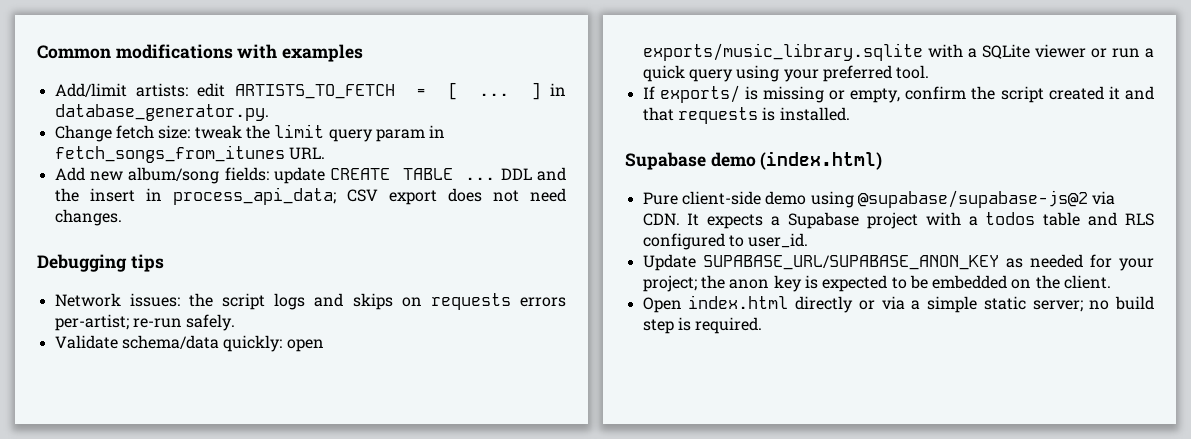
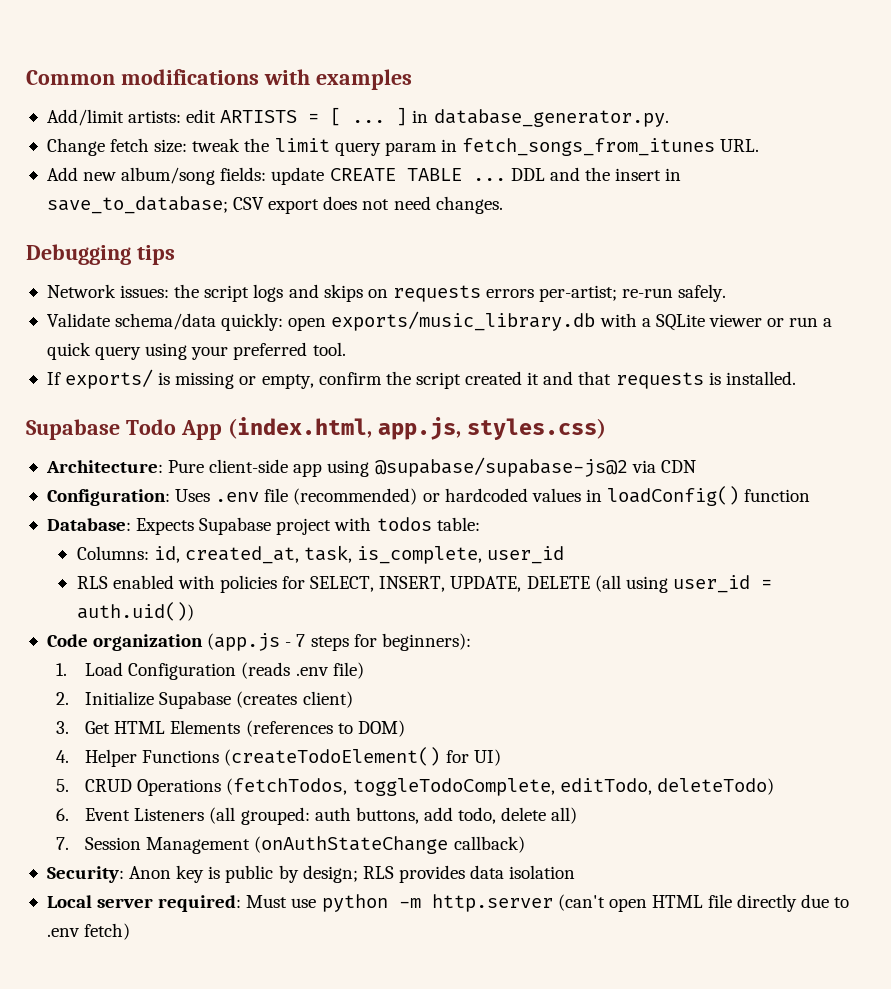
- Add/limit artists: edit ARTISTS_TO_FETCH = [ ... ] in database_generator.py.
+ Add/limit artists: edit ARTISTS = [ ... ] in database_generator.py.
- DDL and the insert in process_api_data; CSV export does not need changes.
+ DDL and the insert in save_to_database; CSV export does not need changes.
- Validate schema/data quickly: open exports/music_library.sqlite with a SQLite viewer or run a quick query using your preferred tool.
+ Validate schema/data quickly: open exports/music_library.db with a SQLite viewer or run a quick query using your preferred tool.
- Supabase demo (index.html)
- Pure client-side demo using @supabase/supabase-js@2 via CDN. It expects a Supabase project with a todos table and RLS configured to user_id.
- Update SUPABASE_URL/SUPABASE_ANON_KEY as needed for your project; the anon key is expected to be embedded on the client.
- Open index.html directly or via a simple static server; no build step is required.
+ Supabase Todo App (index.html, app.js, styles.css)
+ Architecture: Pure client-side app using @supabase/supabase-js@2 via CDN
+ Configuration: Uses .env file (recommended) or hardcoded values in loadConfig() function
+ Database: Expects Supabase project with todos table:
+ Columns: id, created_at, task, is_complete, user_id
+ RLS enabled with policies for SELECT, INSERT, UPDATE, DELETE (all using user_id = auth.uid())
+ Code organization (app.js - 7 steps for beginners):
+ 1. Load Configuration (reads .env file)
+ 2. Initialize Supabase (creates client)
+ 3. Get HTML Elements (references to DOM)
+ 4. Helper Functions (createTodoElement() for UI)
+ 5. CRUD Operations (fetchTodos, toggleTodoComplete, editTodo, deleteTodo)
+ 6. Event Listeners (all grouped: auth buttons, add todo, delete all)
+ 7. Session Management (onAuthStateChange callback)
+ Security: Anon key is public by design; RLS provides data isolation
+ Local server required: Must use python -m http.server (can't open HTML file directly due to .env fetch)

